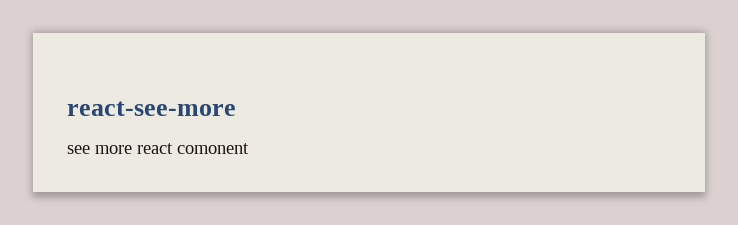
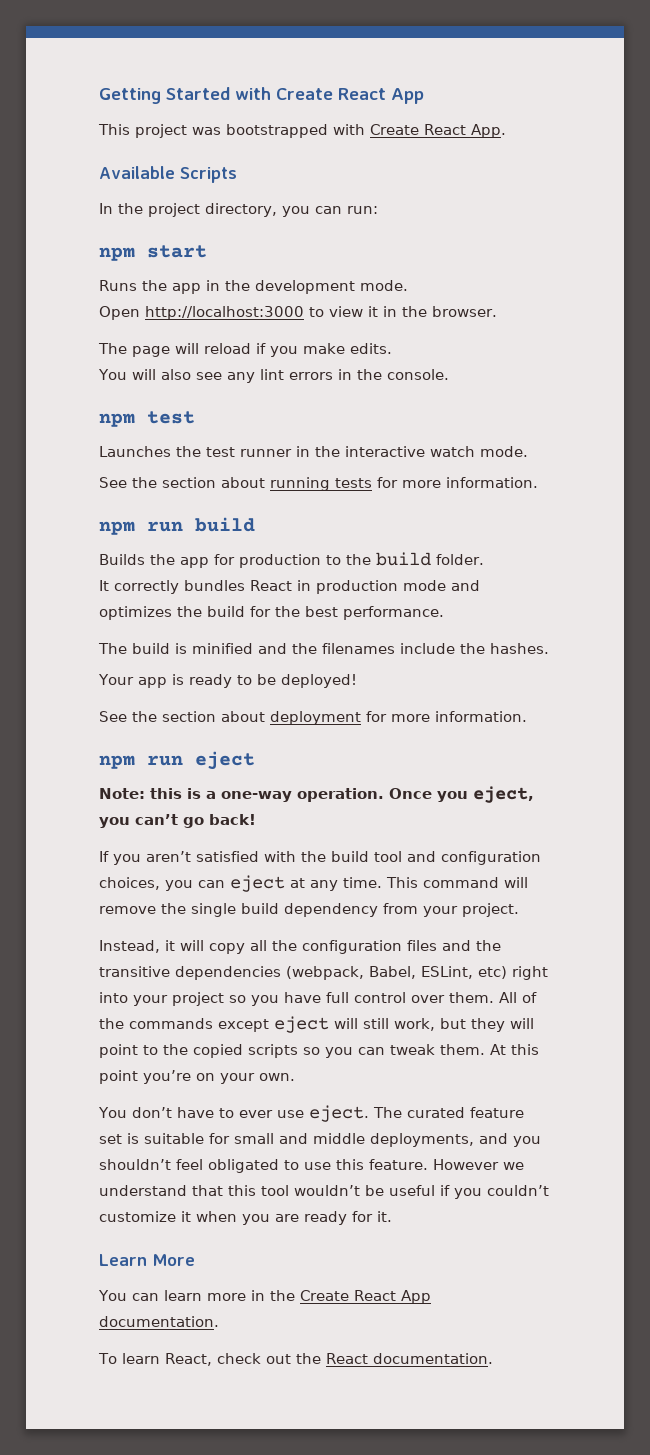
- react-see-more
- see more react comonent
+ Getting Started with Create React App
+ This project was bootstrapped with Create React App.
+ Available Scripts
+ In the project directory, you can run:
+ npm start
+ Runs the app in the development mode.
+ Open http://localhost:3000 to view it in the browser.
+ The page will reload if you make edits.
+ You will also see any lint errors in the console.
+ npm test
+ Launches the test runner in the interactive watch mode.
+ See the section about running tests for more information.
+ npm run build
+ Builds the app for production to the build folder.
+ It correctly bundles React in production mode and optimizes the build for the best performance.
+ The build is minified and the filenames include the hashes.
+ Your app is ready to be deployed!
+ See the section about deployment for more information.
+ npm run eject
+ Note: this is a one-way operation. Once you eject, you can’t go back!
+ If you aren’t satisfied with the build tool and configuration choices, you can eject at any time. This command will remove the single build dependency from your project.
+ Instead, it will copy all the configuration files and the transitive dependencies (webpack, Babel, ESLint, etc) right into your project so you have full control over them. All of the commands except eject will still work, but they will point to the copied scripts so you can tweak them. At this point you’re on your own.
+ You don’t have to ever use eject. The curated feature set is suitable for small and middle deployments, and you shouldn’t feel obligated to use this feature. However we understand that this tool wouldn’t be useful if you couldn’t customize it when you are ready for it.
+ Learn More
+ You can learn more in the Create React App documentation.
+ To learn React, check out the React documentation.

